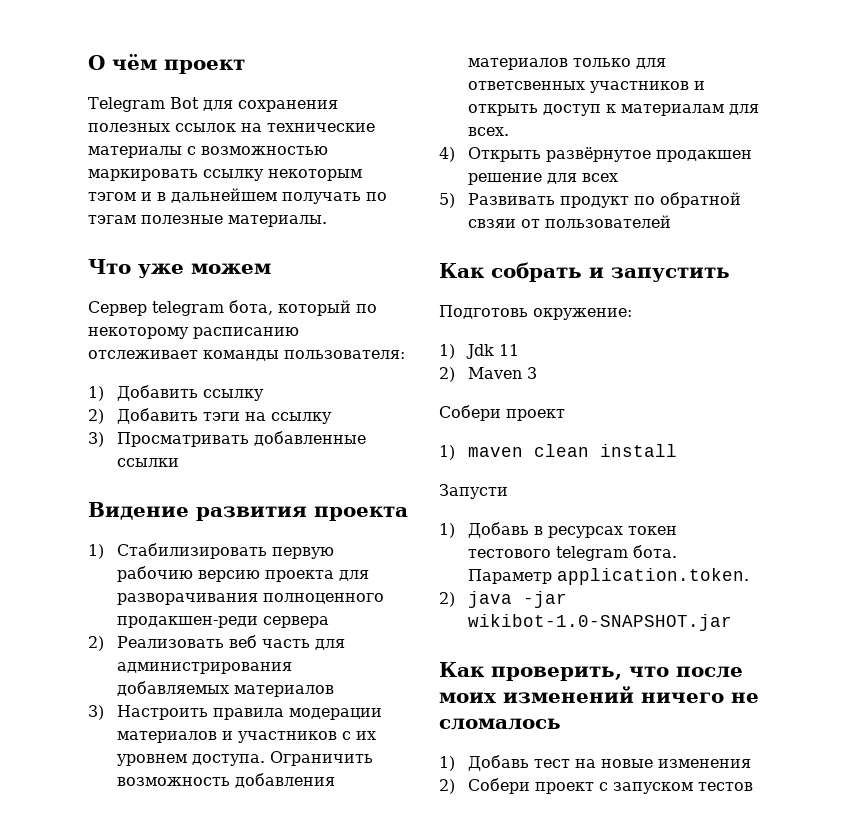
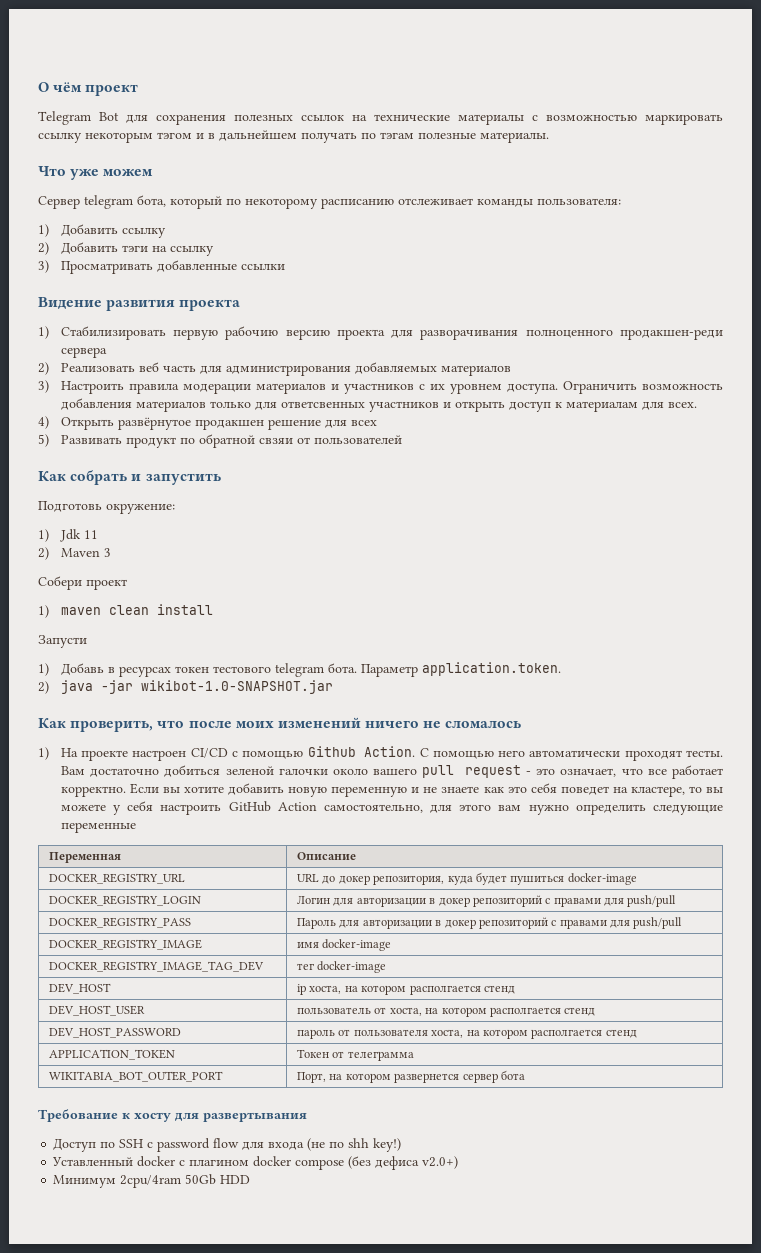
- 1) Добавь тест на новые изменения
- 2) Собери проект с запуском тестов
+ 1) На проекте настроен CI/CD с помощью Github Action. С помощью него автоматически проходят тесты. Вам достаточно добиться зеленой галочки около вашего pull request - это означает, что все работает корректно. Если вы хотите добавить новую переменную и не знаете как это себя поведет на кластере, то вы можете у себя настроить GitHub Action самостоятельно, для этого вам нужно определить следующие переменные
+ Переменная | Описание
+ DOCKER_REGISTRY_URL | URL до докер репозитория, куда будет пушиться docker-image
+ DOCKER_REGISTRY_LOGIN | Логин для авторизации в докер репозиторий с правами для push/pull
+ DOCKER_REGISTRY_PASS | Пароль для авторизации в докер репозиторий с правами для push/pull
+ DOCKER_REGISTRY_IMAGE | имя docker-image
+ DOCKER_REGISTRY_IMAGE_TAG_DEV | тег docker-image
+ DEV_HOST | ip хоста, на котором располгается стенд
+ DEV_HOST_USER | пользователь от хоста, на котором располгается стенд
+ DEV_HOST_PASSWORD | пароль от пользователя хоста, на котором располгается стенд
+ APPLICATION_TOKEN | Токен от телеграмма
+ WIKITABIA_BOT_OUTER_PORT | Порт, на котором развернется сервер бота
+ Требование к хосту для развертывания
+ Доступ по SSH с password flow для входа (не по shh key!)
+ Уставленный docker с плагином docker compose (без дефиса v2.0+)
+ Минимум 2cpu/4ram 50Gb HDD

